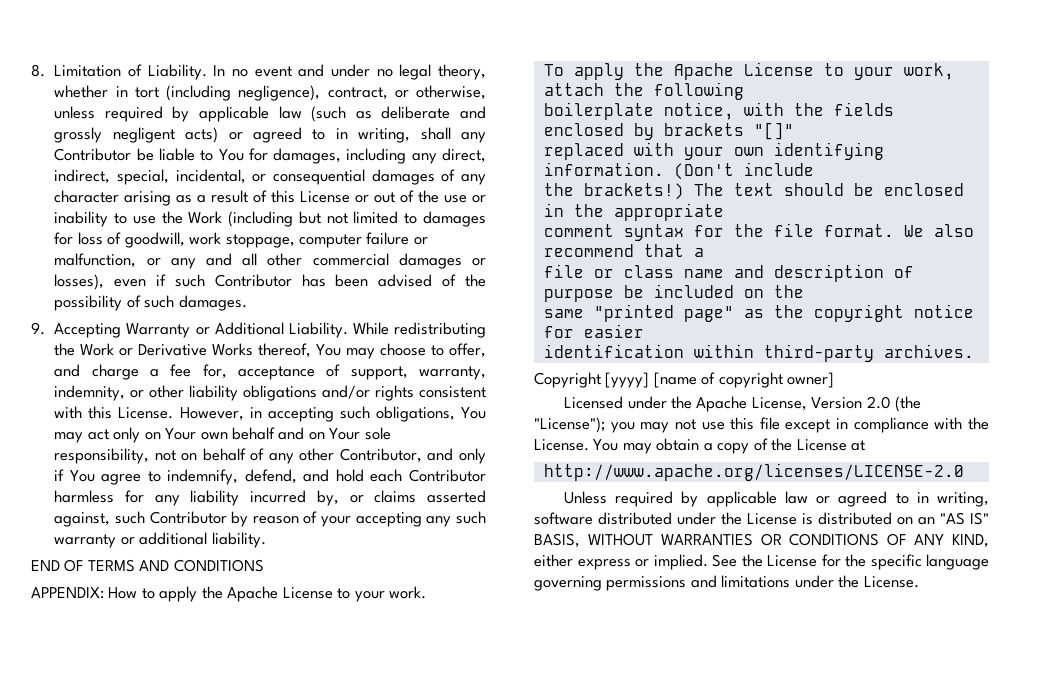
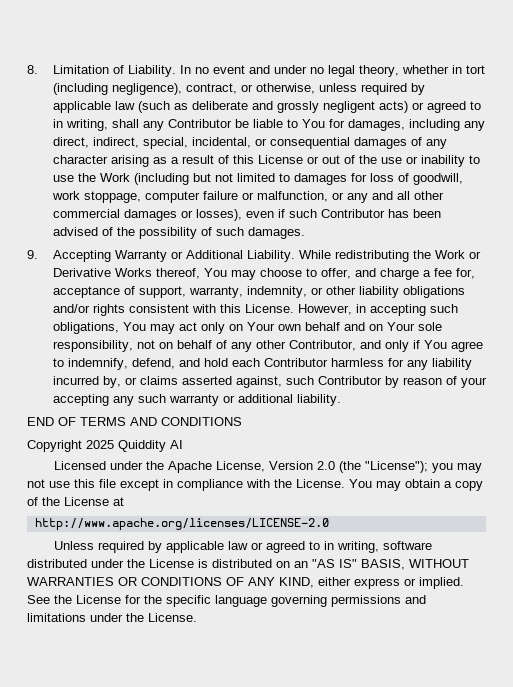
- APPENDIX: How to apply the Apache License to your work.
- To apply the Apache License to your work, attach the following
- boilerplate notice, with the fields enclosed by brackets "[]"
- replaced with your own identifying information. (Don't include
- the brackets!) The text should be enclosed in the appropriate
- comment syntax for the file format. We also recommend that a
- file or class name and description of purpose be included on the
- same "printed page" as the copyright notice for easier
- identification within third-party archives.
- Copyright [yyyy] [name of copyright owner]
+ Copyright 2025 Quiddity AI

